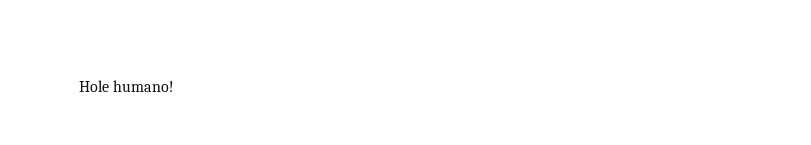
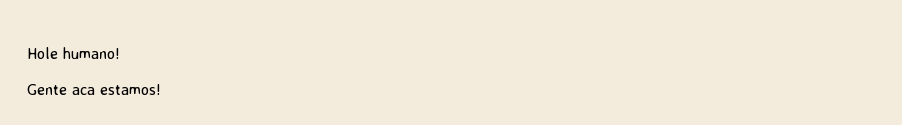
+ Gente aca estamos!

